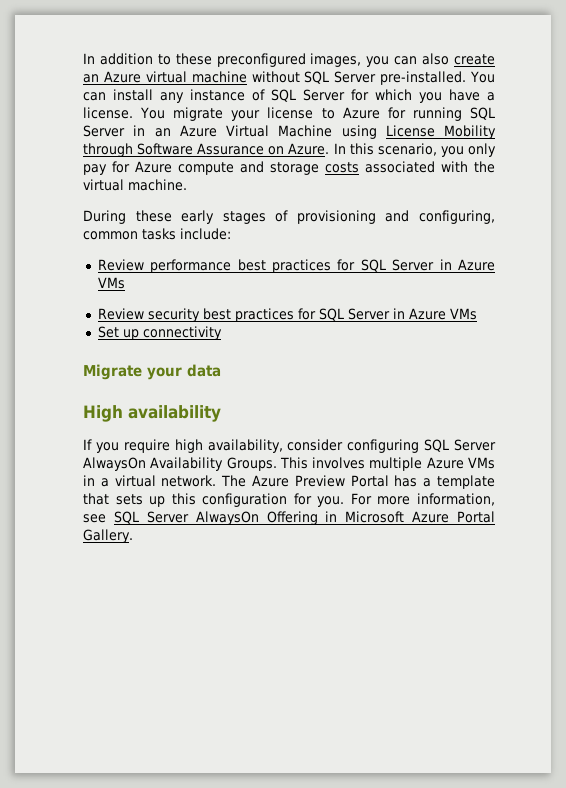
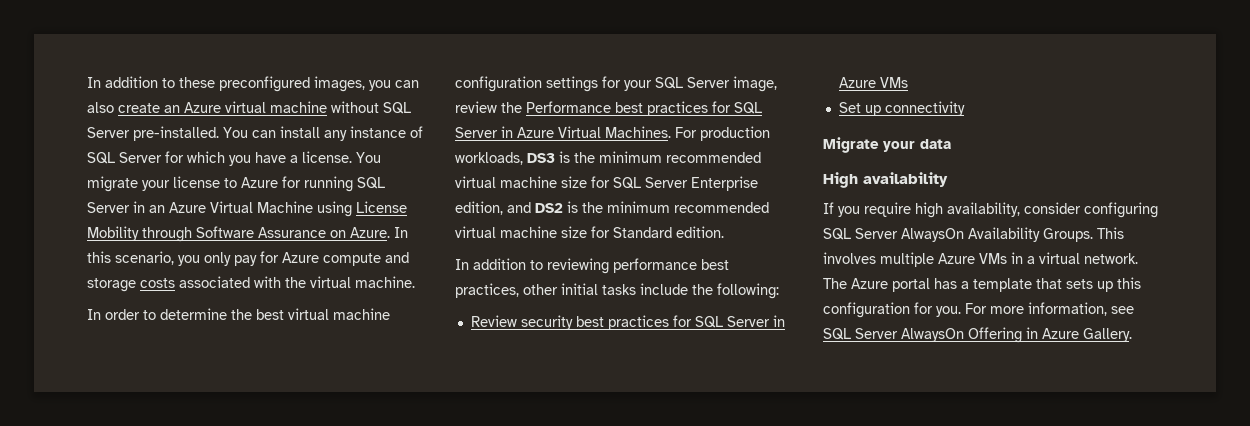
- During these early stages of provisioning and configuring, common tasks include:
- Review performance best practices for SQL Server in Azure VMs
+ In order to determine the best virtual machine configuration settings for your SQL Server image, review the Performance best practices for SQL Server in Azure Virtual Machines. For production workloads, DS3 is the minimum recommended virtual machine size for SQL Server Enterprise edition, and DS2 is the minimum recommended virtual machine size for Standard edition.
+ In addition to reviewing performance best practices, other initial tasks include the following:
- The Azure Preview Portal has a template that sets up this configuration for you.
+ The Azure portal has a template that sets up this configuration for you.
- For more information, see SQL Server AlwaysOn Offering in Microsoft Azure Portal Gallery.
+ For more information, see SQL Server AlwaysOn Offering in Azure Gallery.

